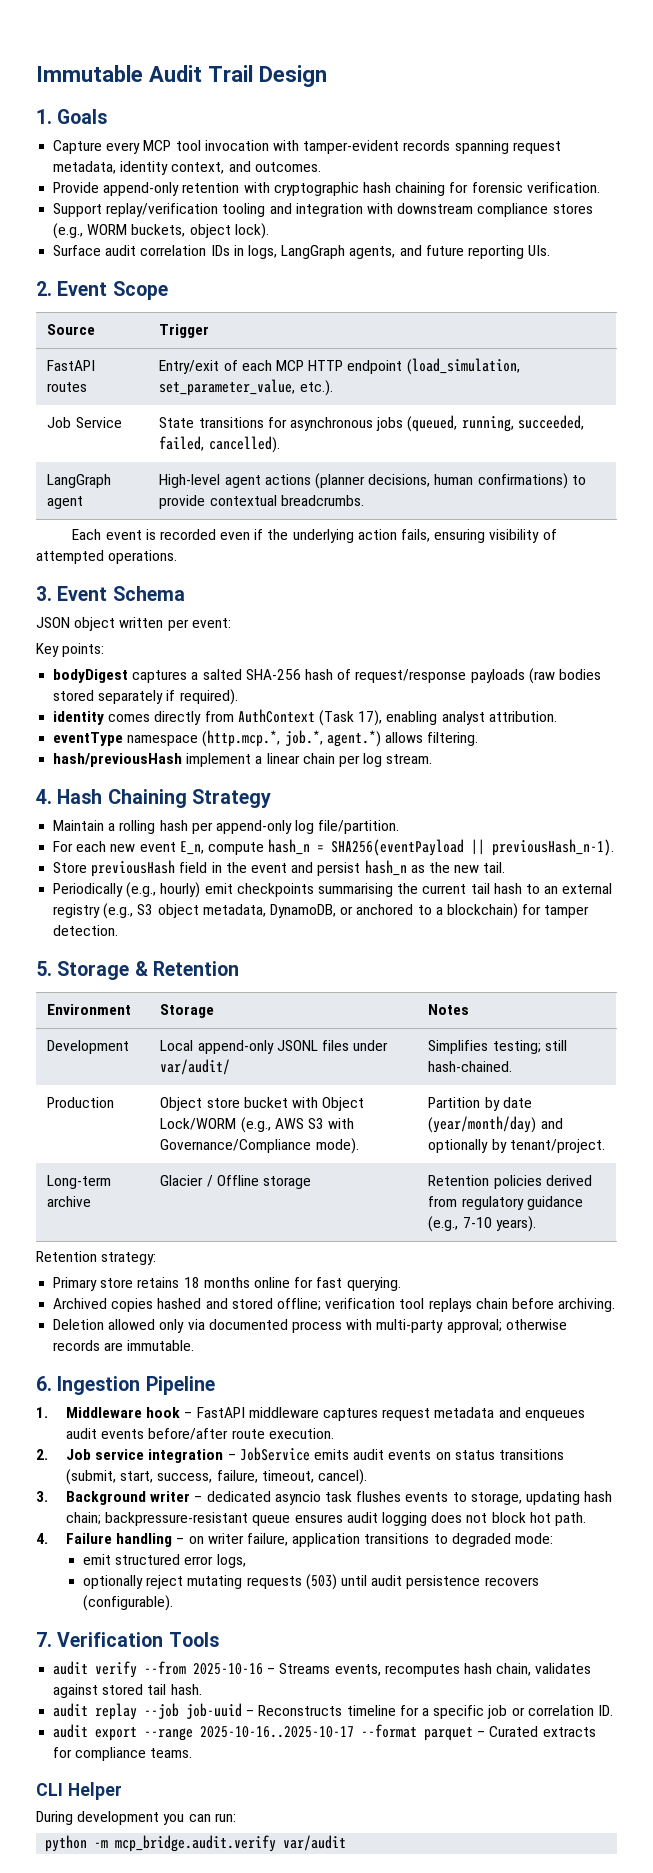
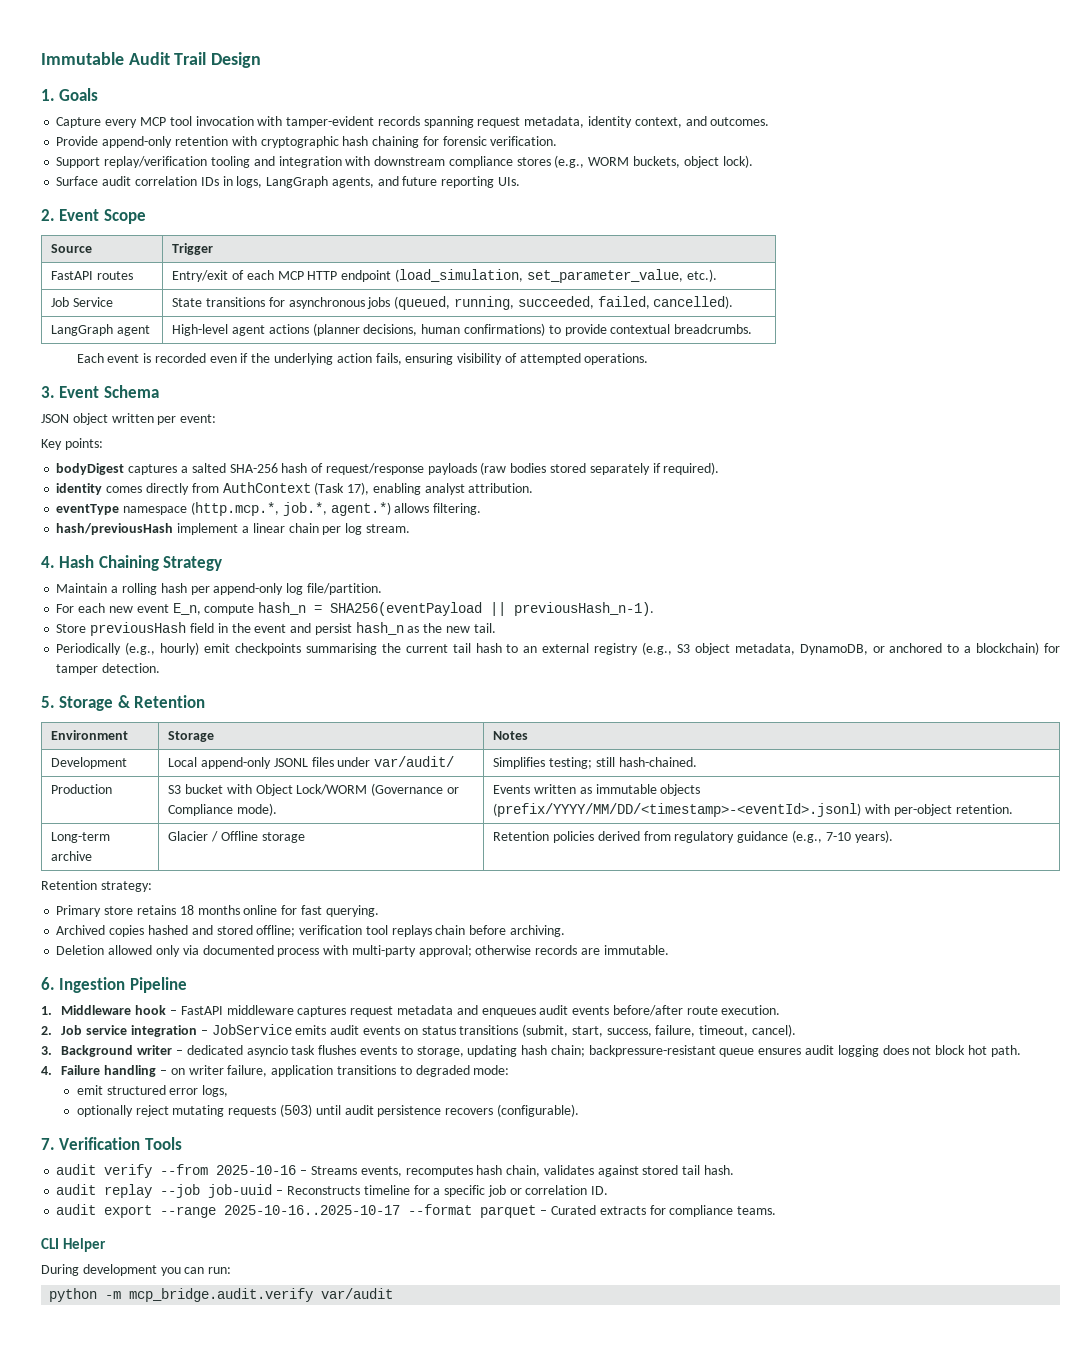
- Production | Object store bucket with Object Lock/WORM (e.g., AWS S3 with Governance/Compliance mode). | Partition by date (year/month/day) and optionally by tenant/project.
+ Production | S3 bucket with Object Lock/WORM (Governance or Compliance mode). | Events written as immutable objects (prefix/YYYY/MM/DD/<timestamp>-<eventId>.jsonl) with per-object retention.

